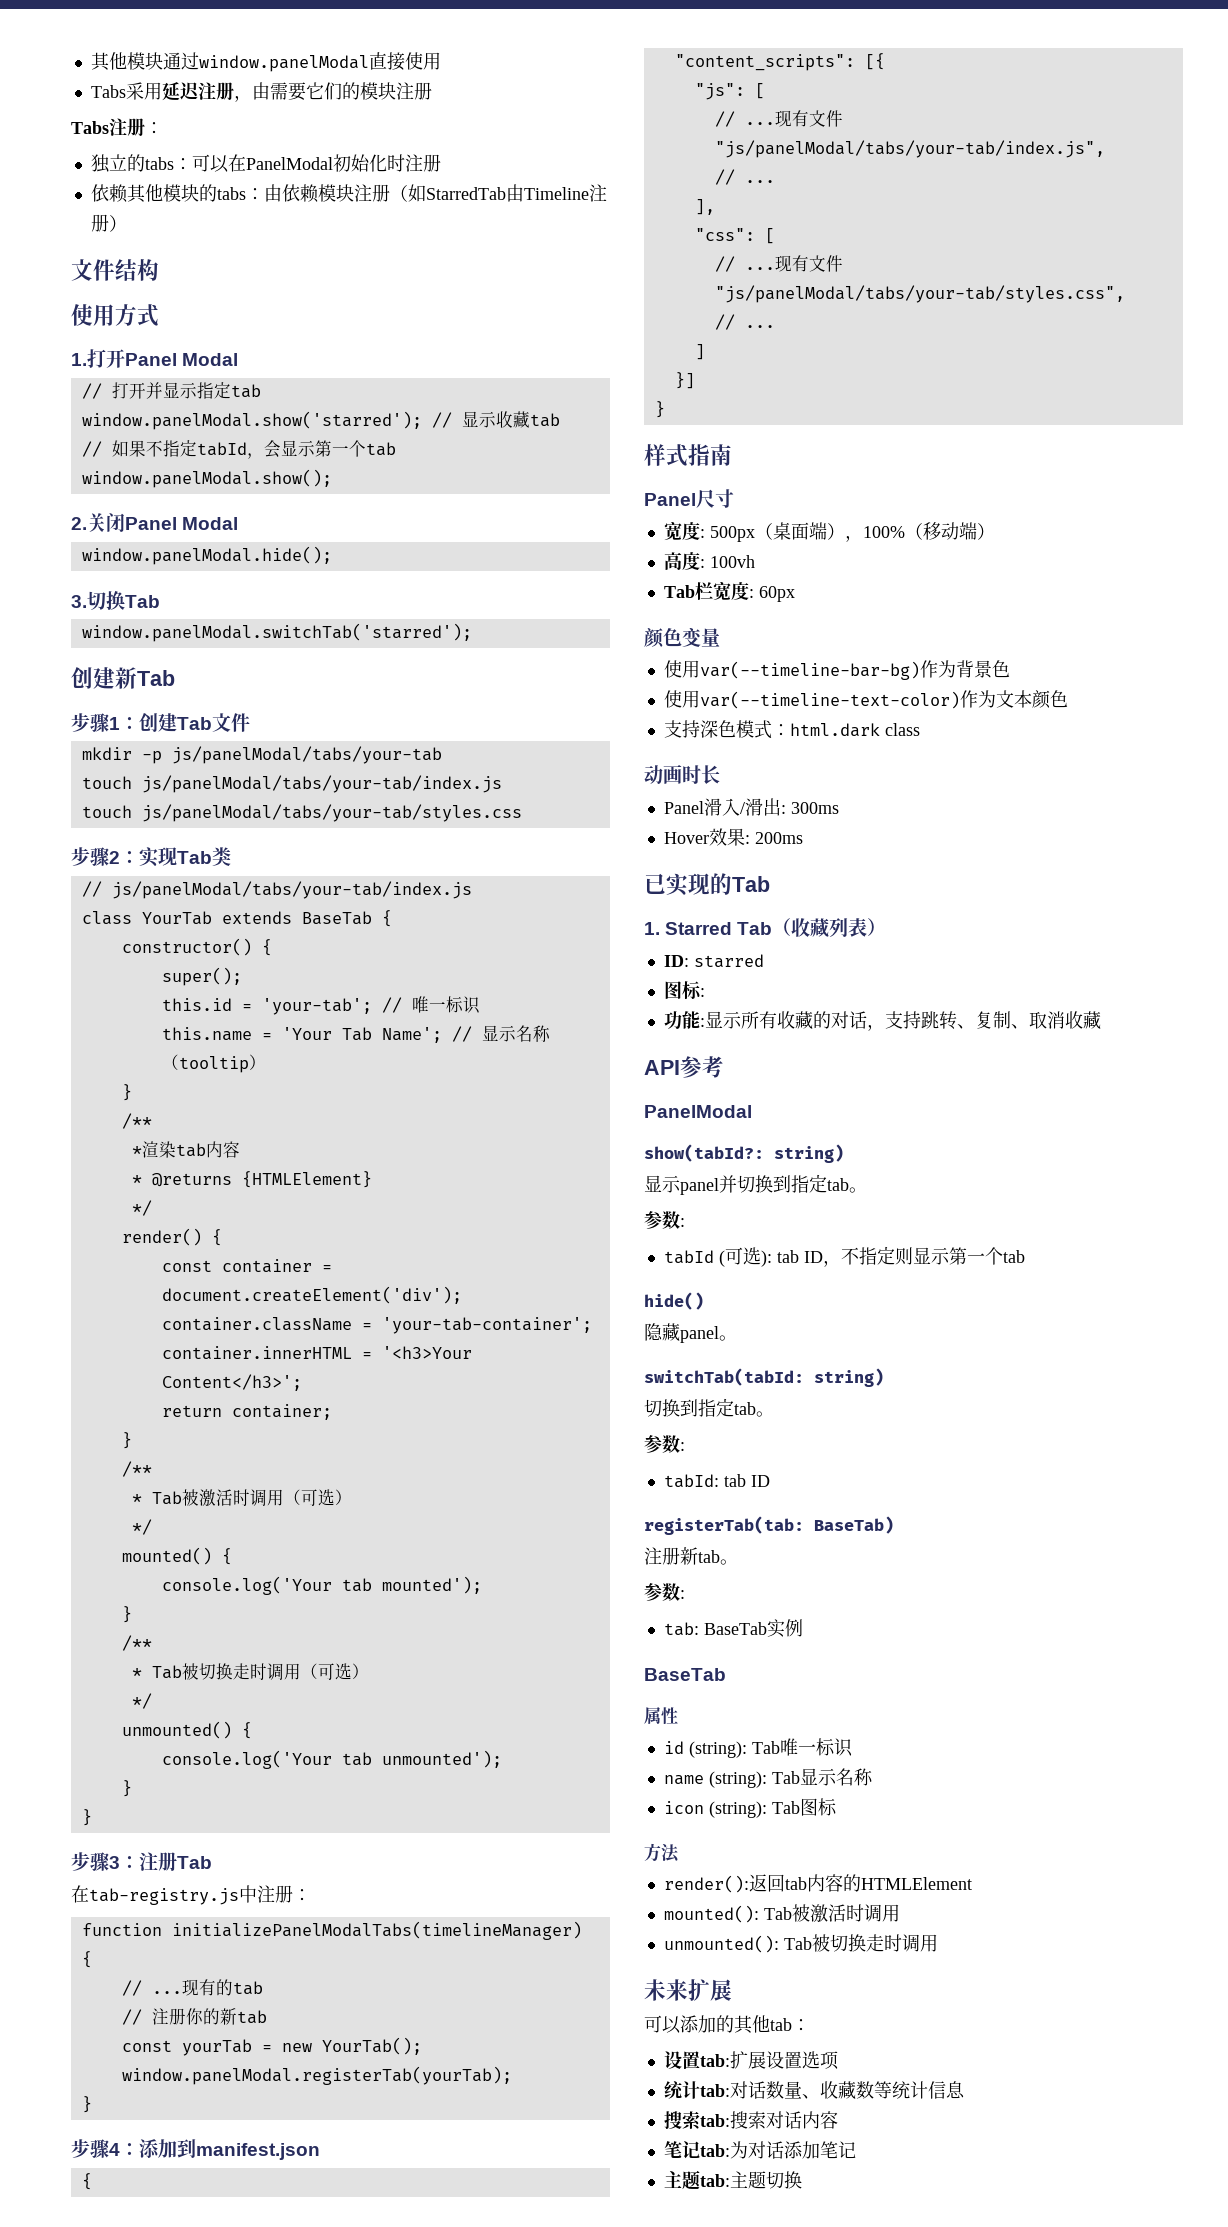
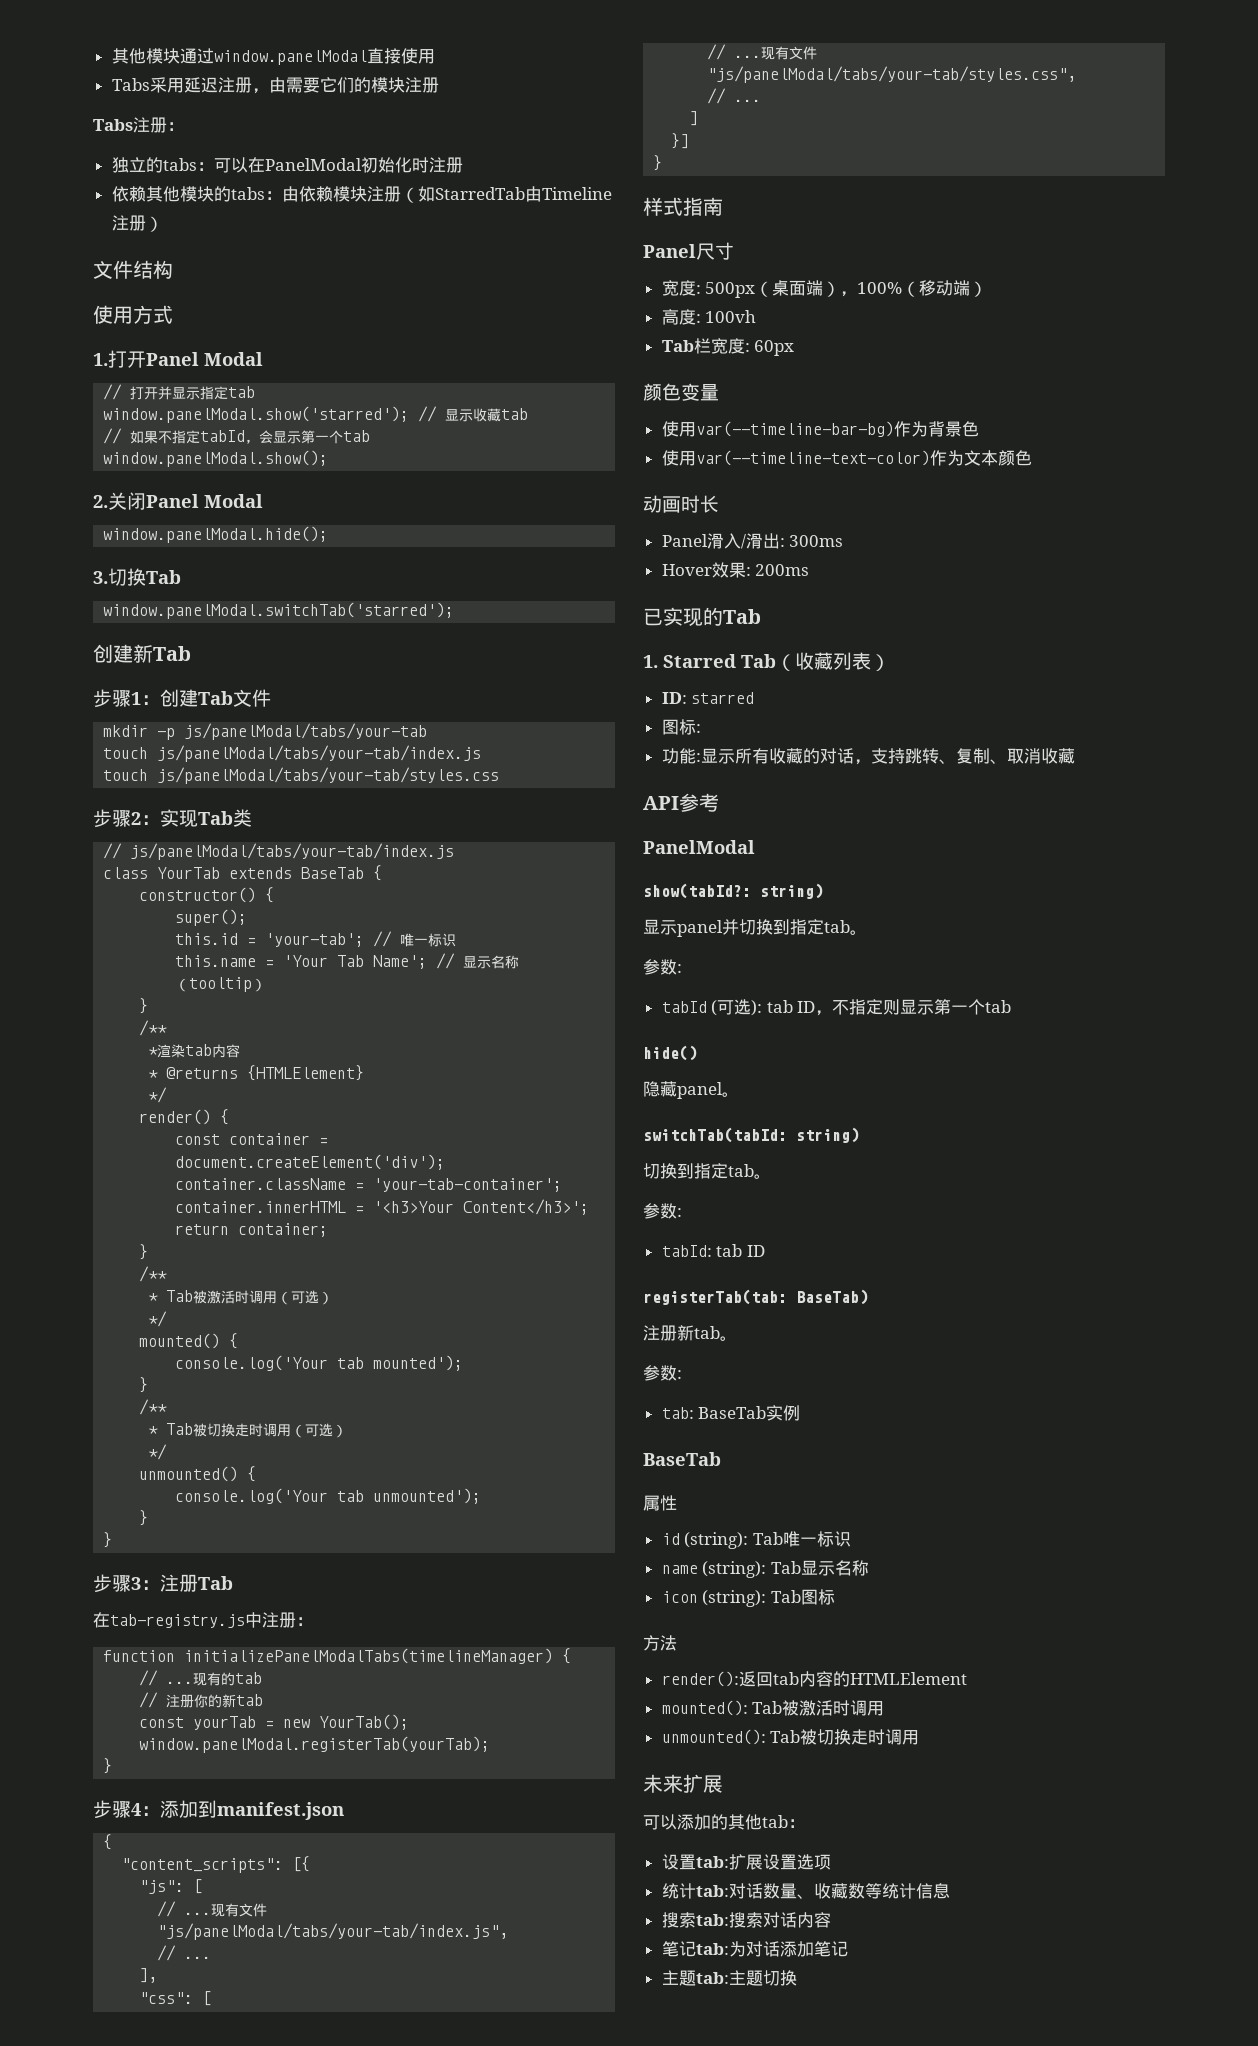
- 支持深色模式：html.dark class

